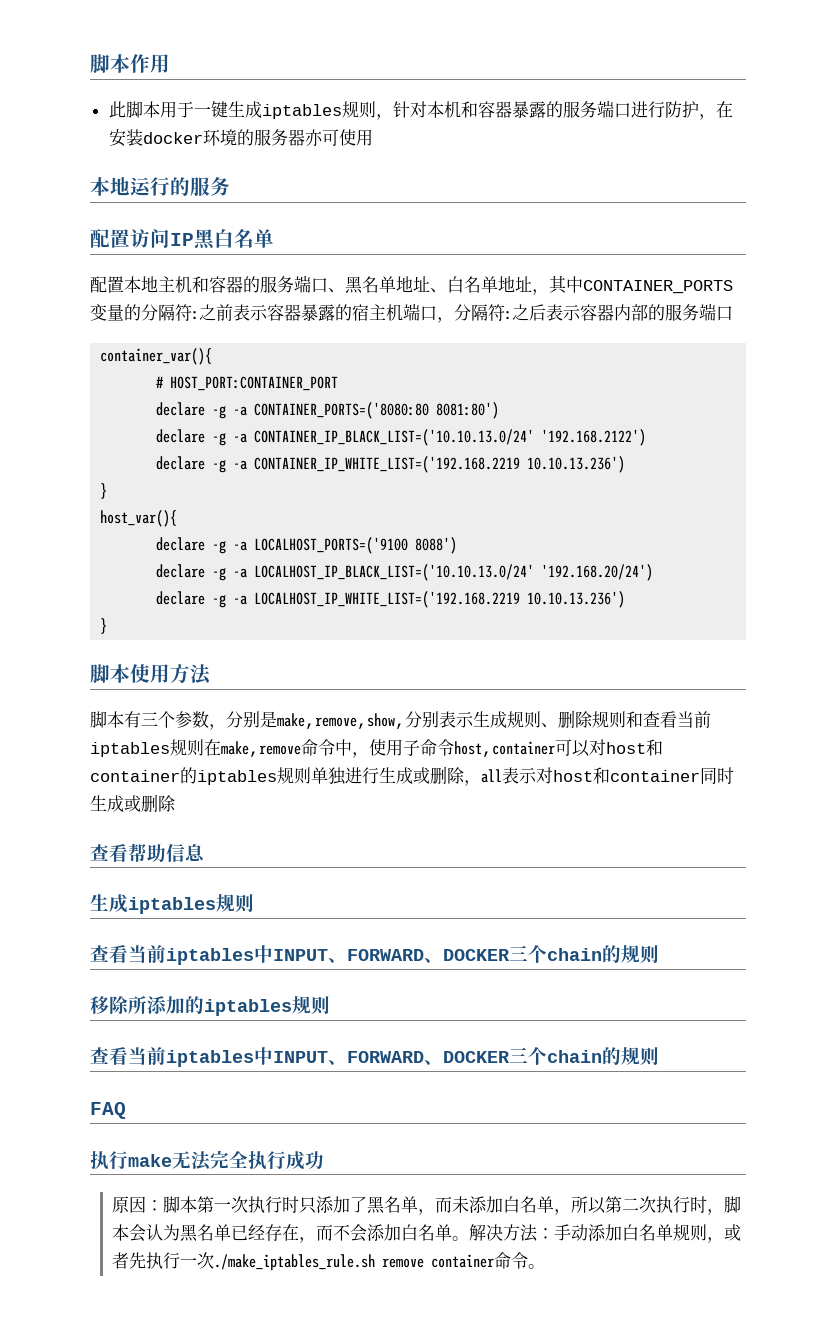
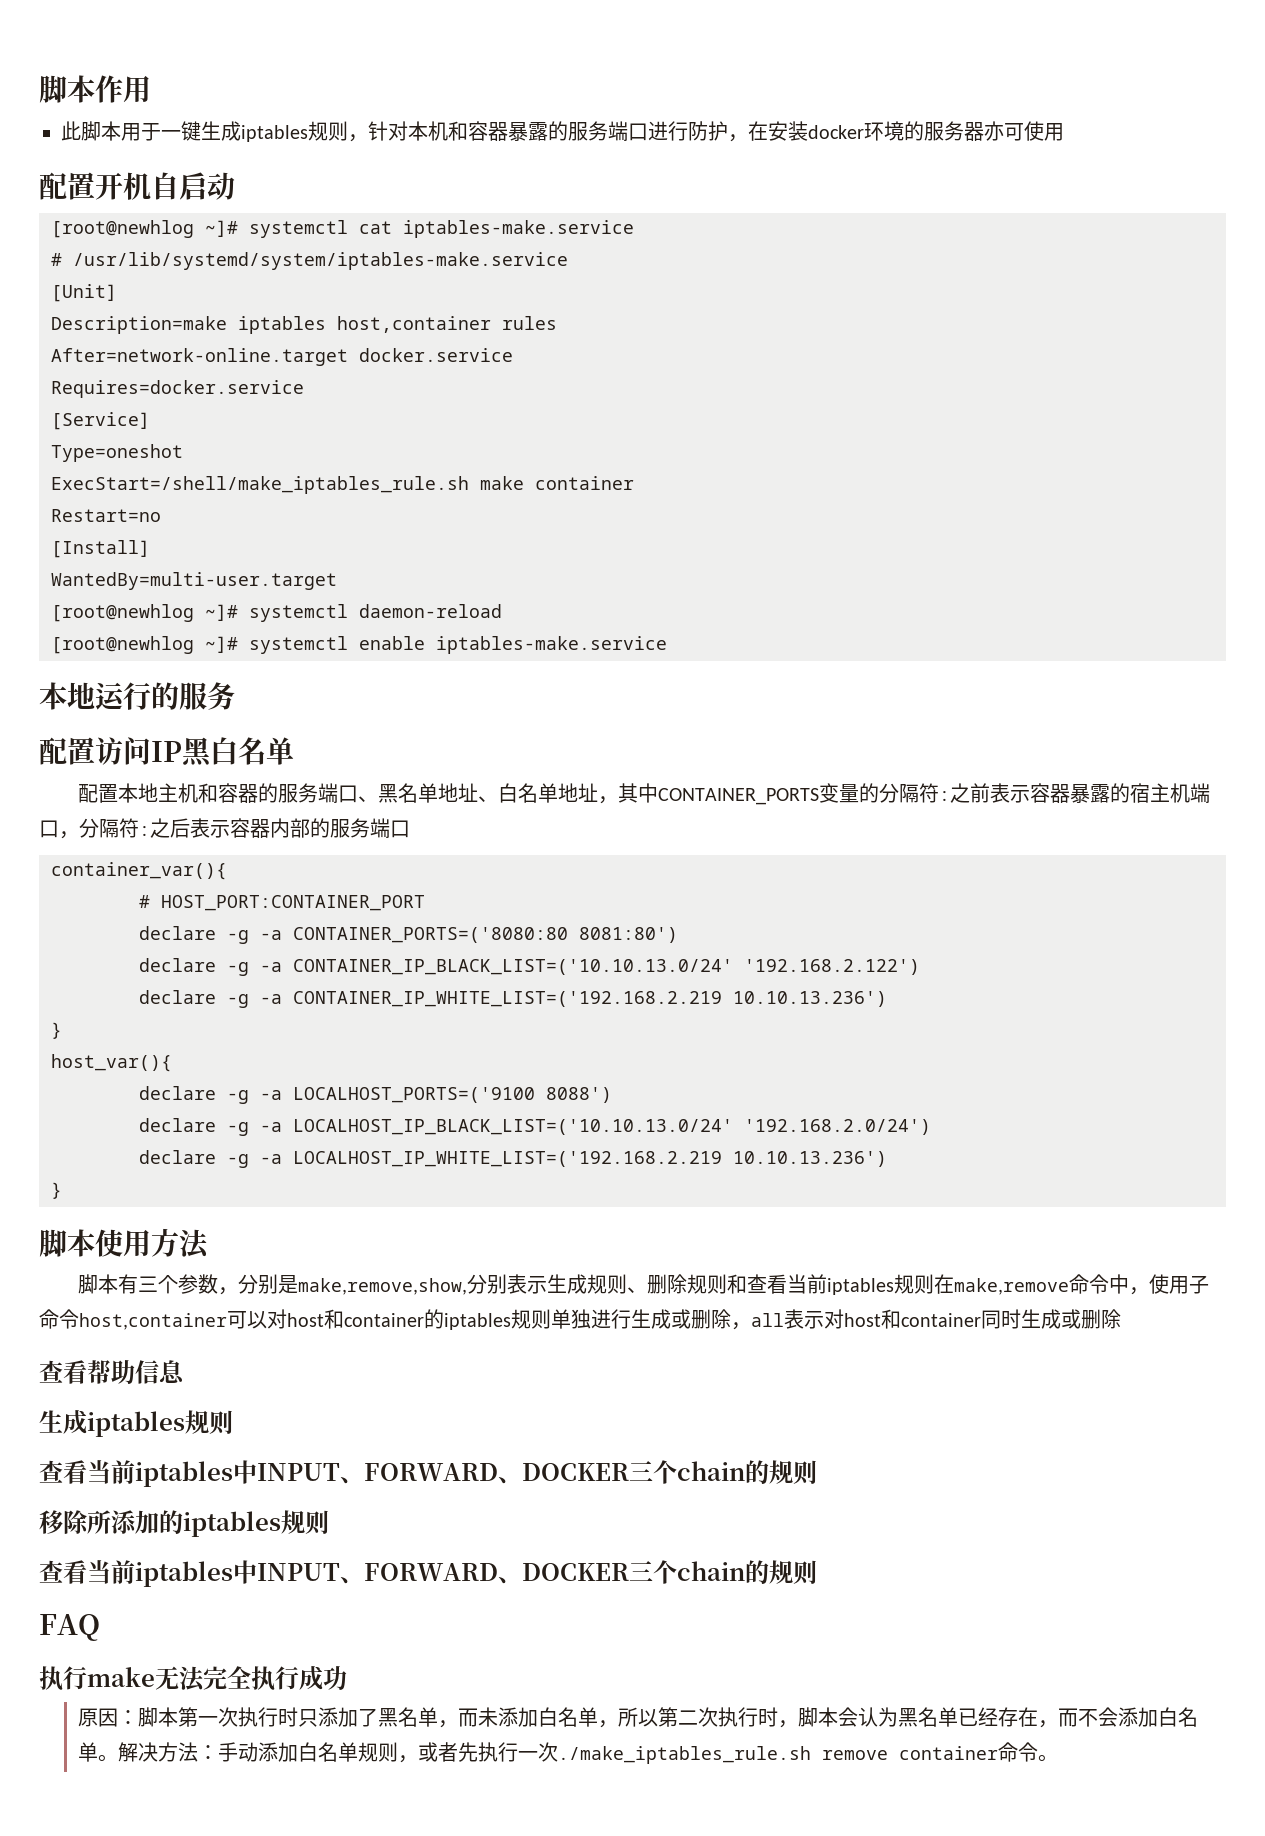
+ 配置开机自启动
+ [root@newhlog ~]# systemctl cat iptables-make.service
+ # /usr/lib/systemd/system/iptables-make.service
+ [Unit]
+ Description=make iptables host,container rules
+ After=network-online.target docker.service
+ Requires=docker.service
+ [Service]
+ Type=oneshot
+ ExecStart=/shell/make_iptables_rule.sh make container
+ Restart=no
+ [Install]
+ WantedBy=multi-user.target
+ [root@newhlog ~]# systemctl daemon-reload
+ [root@newhlog ~]# systemctl enable iptables-make.service
- declare -g -a CONTAINER_IP_BLACK_LIST=('10.10.13.0/24' '192.168.2122')
- declare -g -a CONTAINER_IP_WHITE_LIST=('192.168.2219 10.10.13.236')
+ declare -g -a CONTAINER_IP_BLACK_LIST=('10.10.13.0/24' '192.168.2.122')
+ declare -g -a CONTAINER_IP_WHITE_LIST=('192.168.2.219 10.10.13.236')
- declare -g -a LOCALHOST_IP_BLACK_LIST=('10.10.13.0/24' '192.168.20/24')
- declare -g -a LOCALHOST_IP_WHITE_LIST=('192.168.2219 10.10.13.236')
+ declare -g -a LOCALHOST_IP_BLACK_LIST=('10.10.13.0/24' '192.168.2.0/24')
+ declare -g -a LOCALHOST_IP_WHITE_LIST=('192.168.2.219 10.10.13.236')

